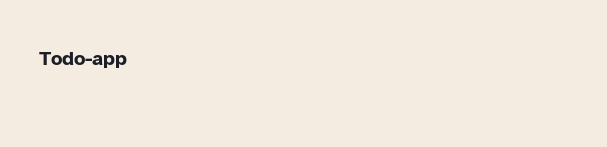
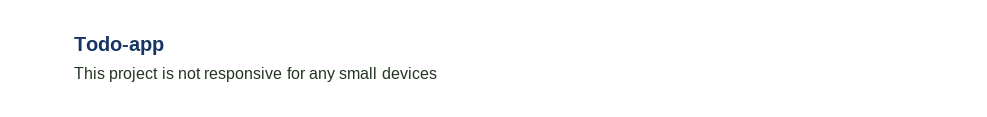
+ This project is not responsive for any small devices

